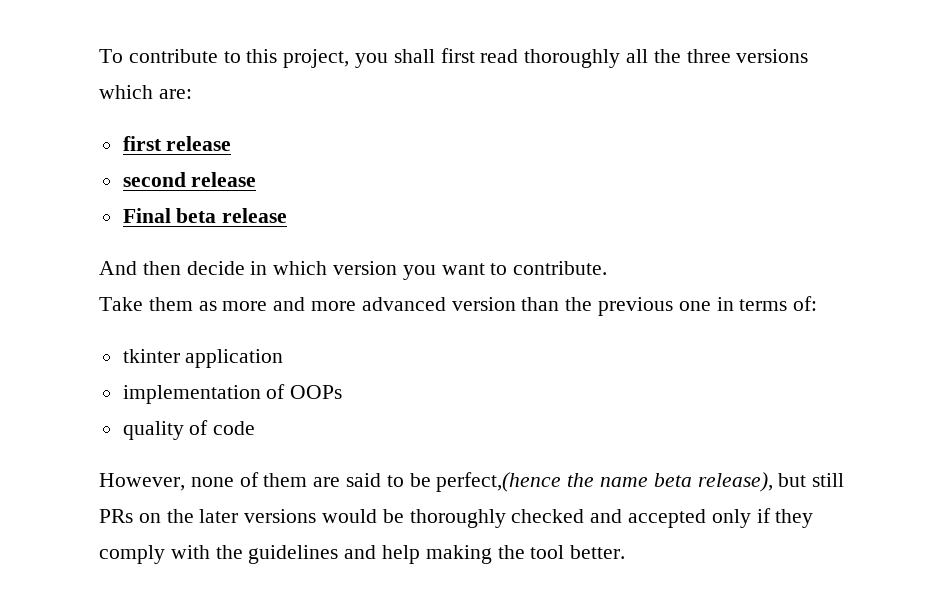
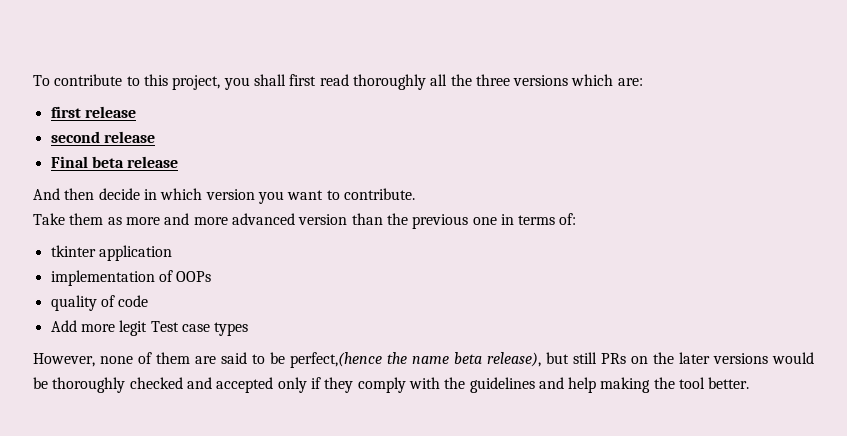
+ Add more legit Test case types

